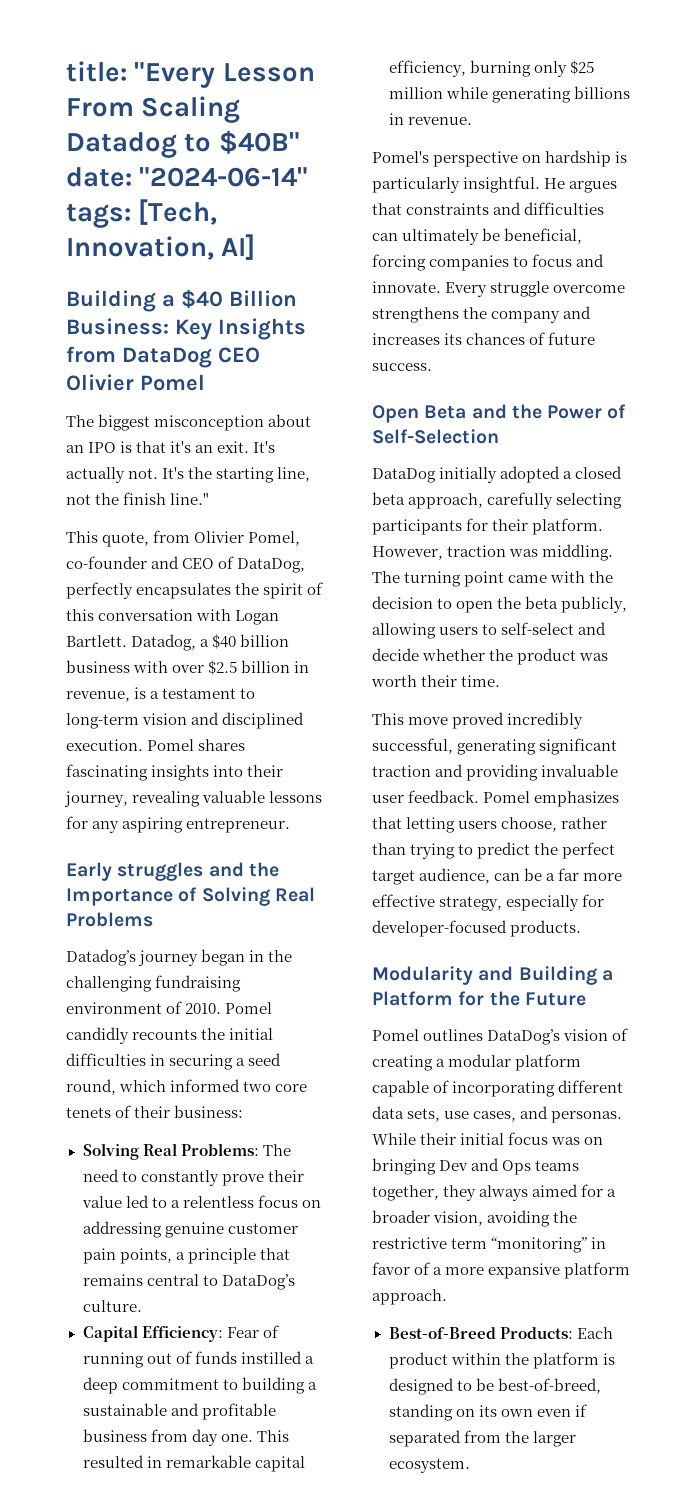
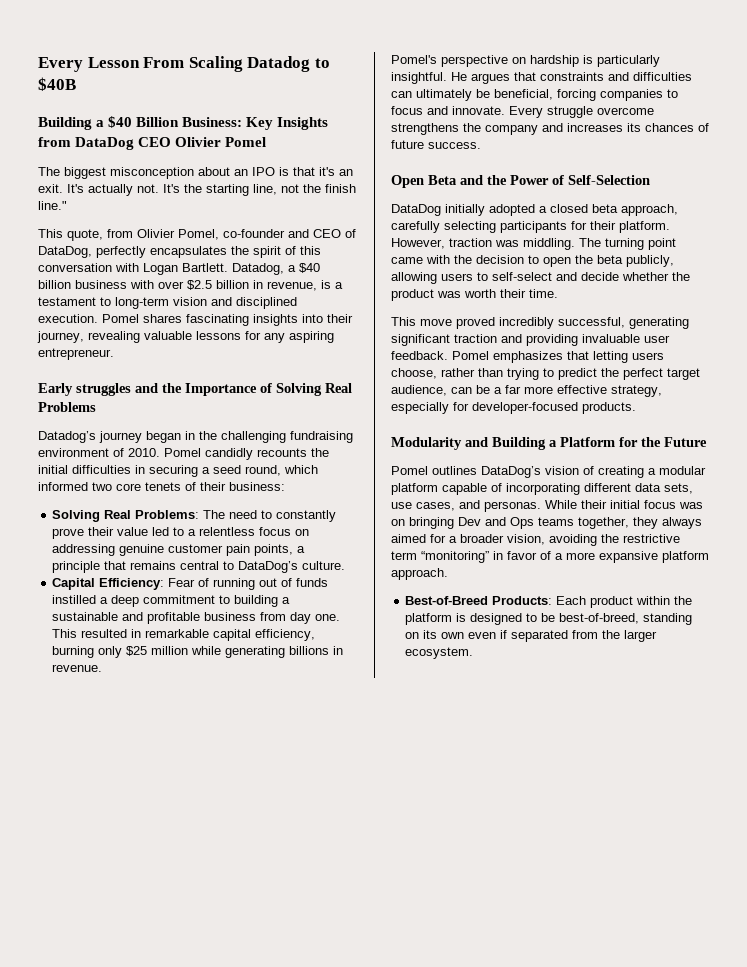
- title: "Every Lesson From Scaling Datadog to $40B" date: "2024-06-14" tags: [Tech, Innovation, AI]
+ Every Lesson From Scaling Datadog to $40B

